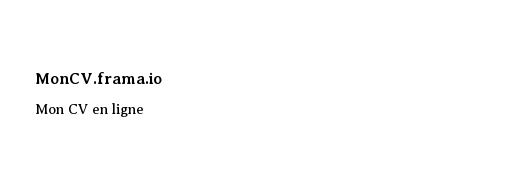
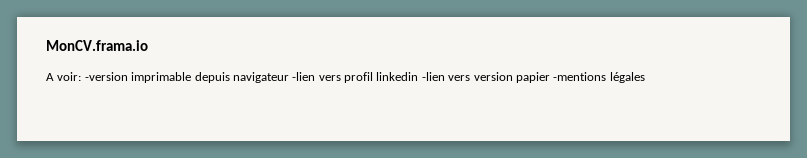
- Mon CV en ligne
+ A voir: -version imprimable depuis navigateur -lien vers profil linkedin -lien vers version papier -mentions légales

